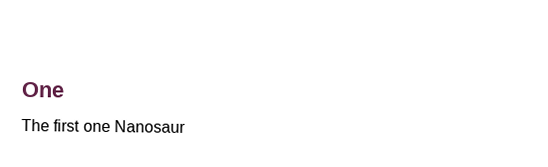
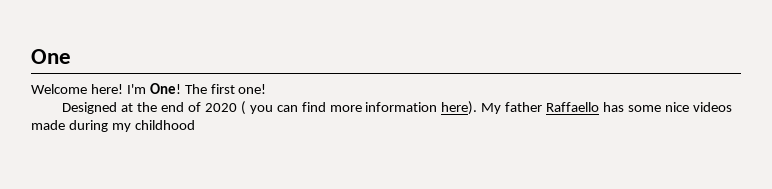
- The first one Nanosaur
+ Welcome here! I'm One! The first one!
+ Designed at the end of 2020 ( you can find more information here). My father Raffaello has some nice videos made during my childhood

